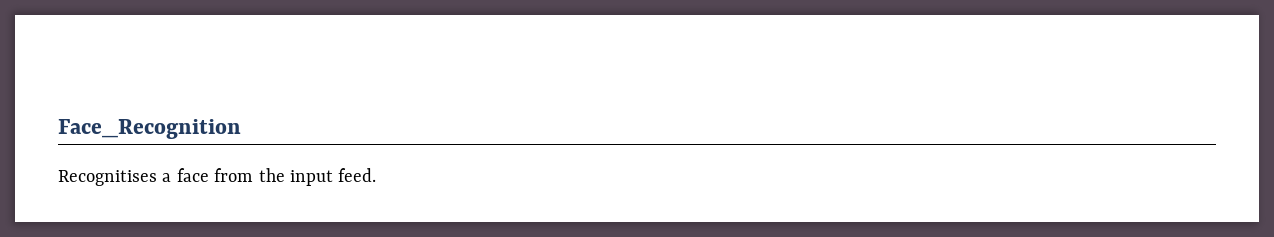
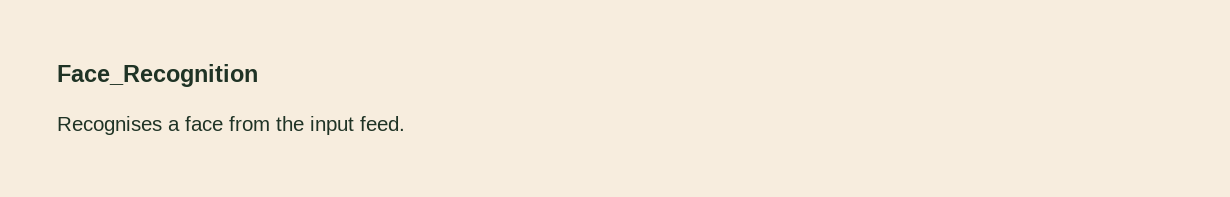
- Recognitises a face from the input feed.
+ Recognises a face from the input feed.

